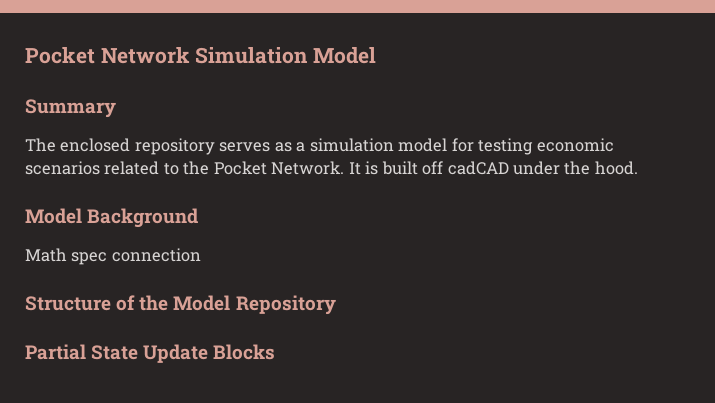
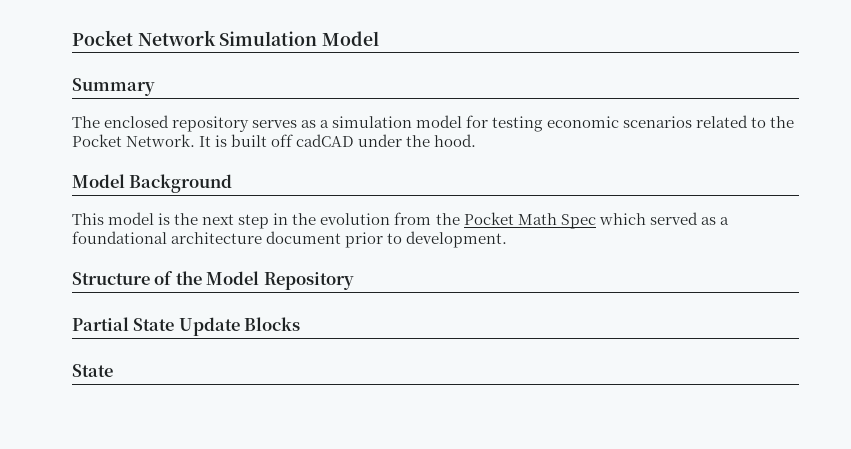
- Math spec connection
+ This model is the next step in the evolution from the Pocket Math Spec which served as a foundational architecture document prior to development.
  Partial State Update Blocks
+ State

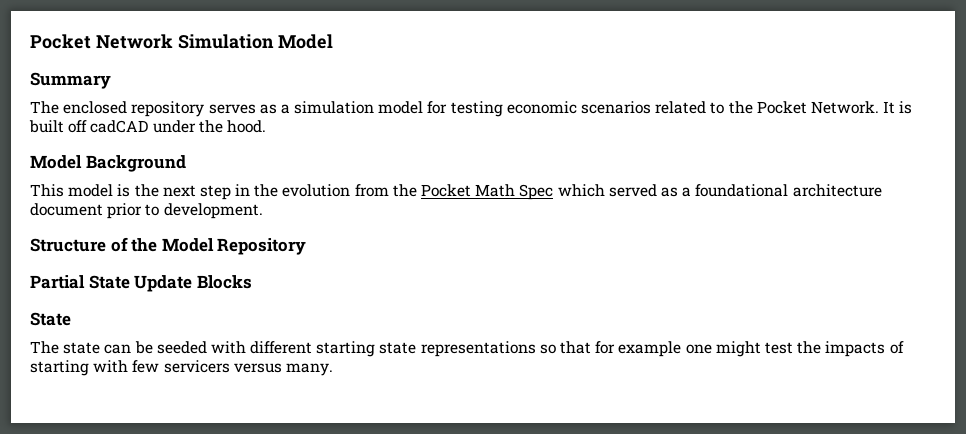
+ The state can be seeded with different starting state representations so that for example one might test the impacts of starting with few servicers versus many.

